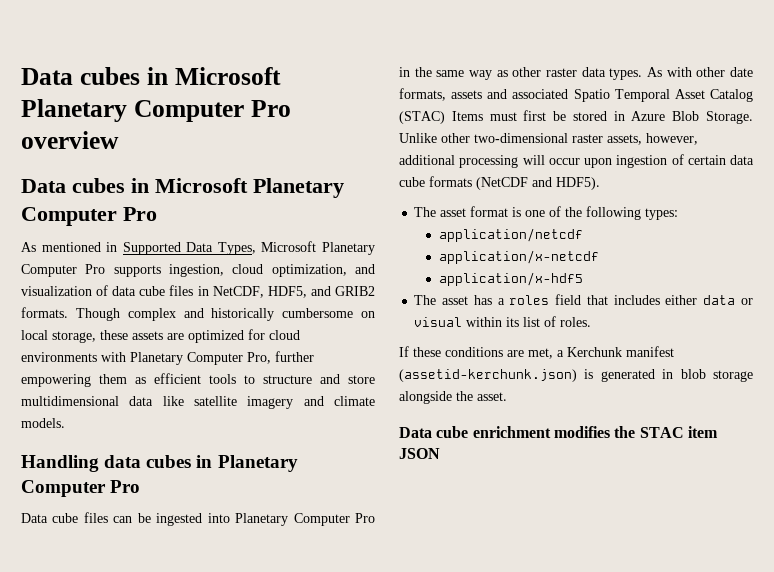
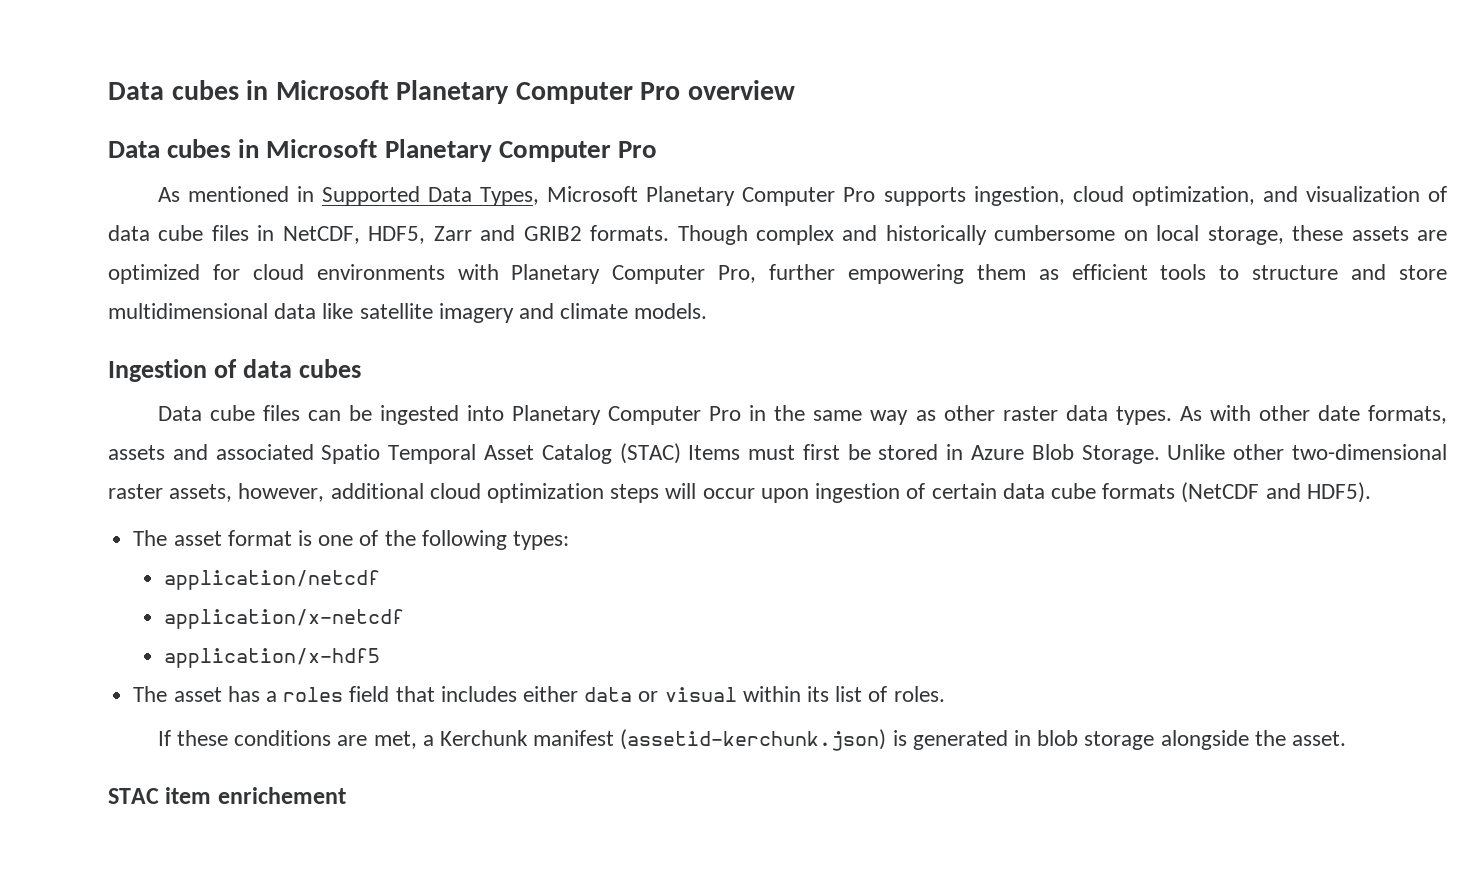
- As mentioned in Supported Data Types, Microsoft Planetary Computer Pro supports ingestion, cloud optimization, and visualization of data cube files in NetCDF, HDF5, and GRIB2 formats.
+ As mentioned in Supported Data Types, Microsoft Planetary Computer Pro supports ingestion, cloud optimization, and visualization of data cube files in NetCDF, HDF5, Zarr and GRIB2 formats.
- Handling data cubes in Planetary Computer Pro
+ Ingestion of data cubes
- Unlike other two-dimensional raster assets, however, additional processing will occur upon ingestion of certain data cube formats (NetCDF and HDF5).
+ Unlike other two-dimensional raster assets, however, additional cloud optimization steps will occur upon ingestion of certain data cube formats (NetCDF and HDF5).
- Data cube enrichment modifies the STAC item JSON
+ STAC item enrichement

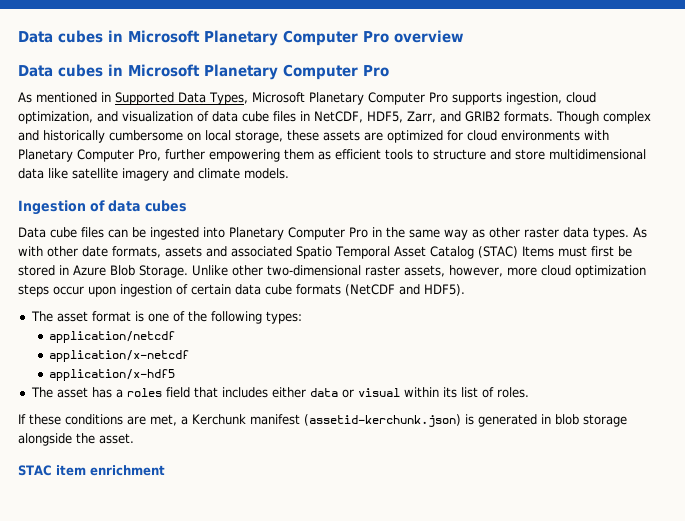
- As mentioned in Supported Data Types, Microsoft Planetary Computer Pro supports ingestion, cloud optimization, and visualization of data cube files in NetCDF, HDF5, Zarr and GRIB2 formats.
+ As mentioned in Supported Data Types, Microsoft Planetary Computer Pro supports ingestion, cloud optimization, and visualization of data cube files in NetCDF, HDF5, Zarr, and GRIB2 formats.
- Unlike other two-dimensional raster assets, however, additional cloud optimization steps will occur upon ingestion of certain data cube formats (NetCDF and HDF5).
+ Unlike other two-dimensional raster assets, however, more cloud optimization steps occur upon ingestion of certain data cube formats (NetCDF and HDF5).
- STAC item enrichement
+ STAC item enrichment

